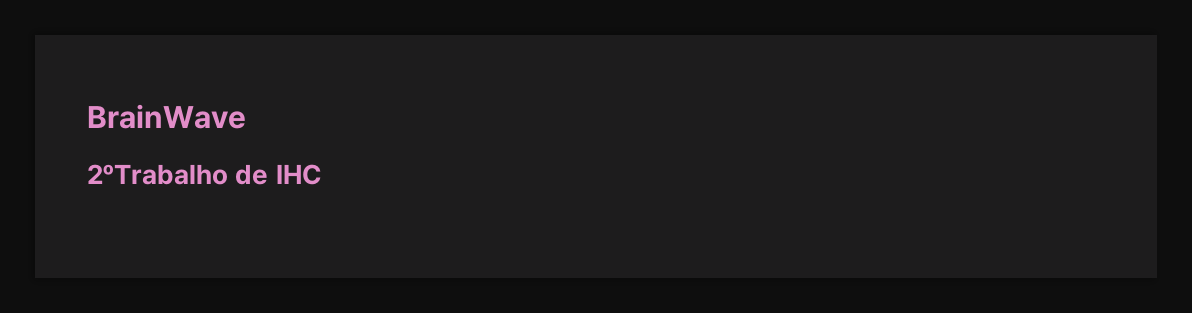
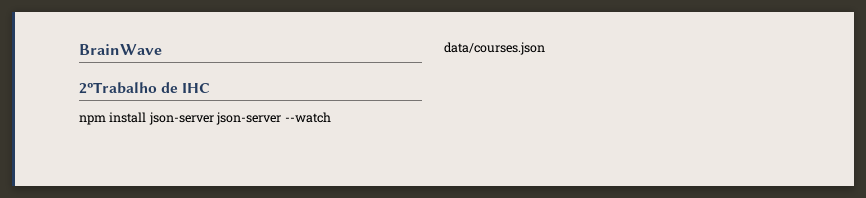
+ npm install json-server json-server --watch data/courses.json

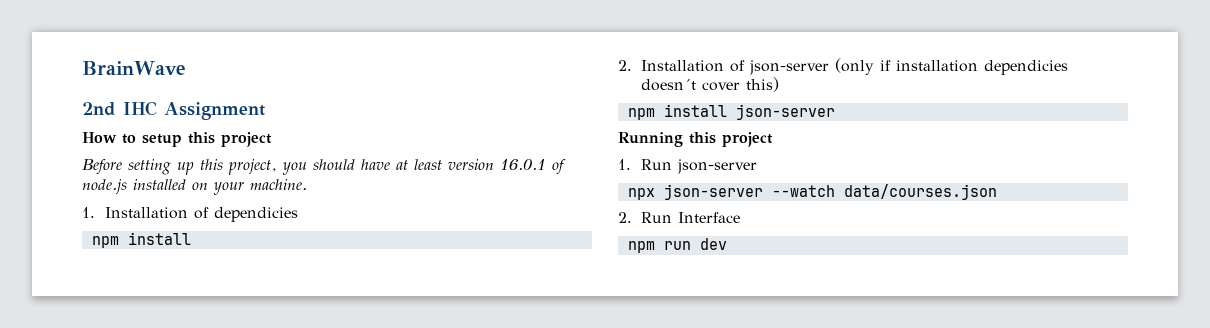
- 2ºTrabalho de IHC
- npm install json-server json-server --watch data/courses.json
+ 2nd IHC Assignment
+ How to setup this project
+ Before setting up this project, you should have at least version 16.0.1 of node.js installed on your machine.
+ 1. Installation of dependicies
+ npm install
+ 2. Installation of json-server (only if installation dependicies doesn´t cover this)
+ npm install json-server
+ Running this project
+ 1. Run json-server
+ npx json-server --watch data/courses.json
+ 2. Run Interface
+ npm run dev

